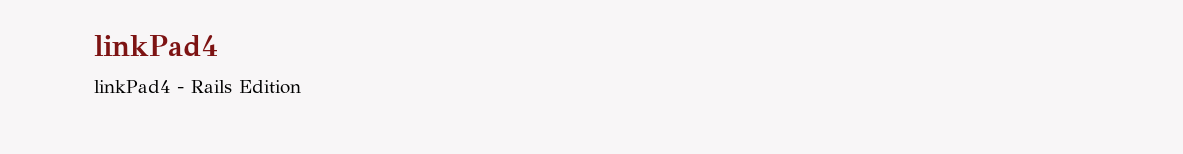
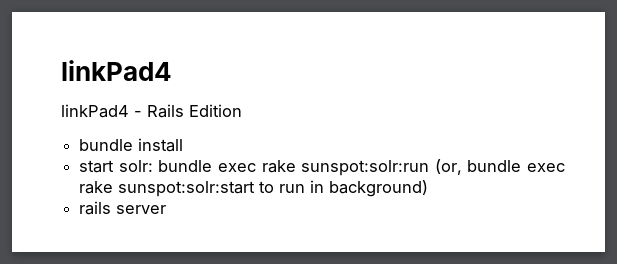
+ bundle install
+ start solr: bundle exec rake sunspot:solr:run (or, bundle exec rake sunspot:solr:start to run in background)
+ rails server

